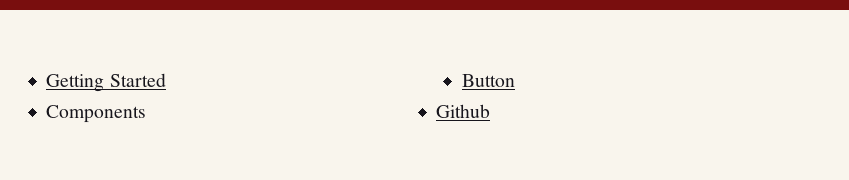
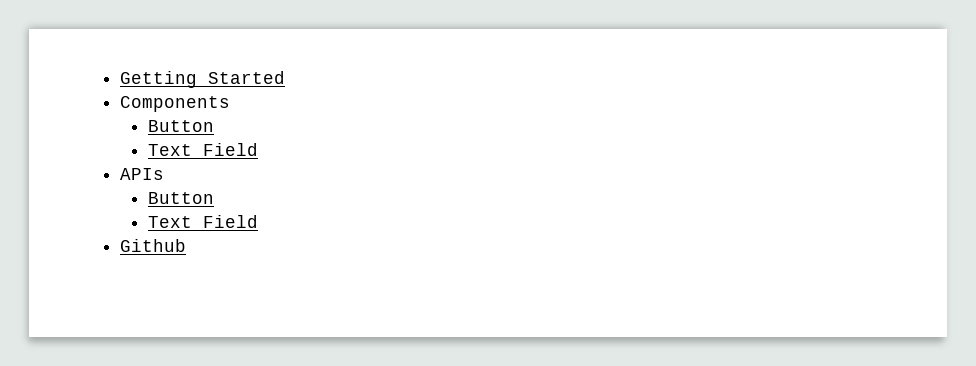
  Components
  Button
+ Text Field
+ APIs
+ Button
+ Text Field

